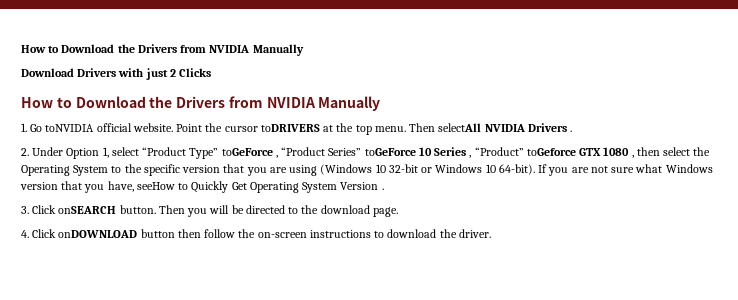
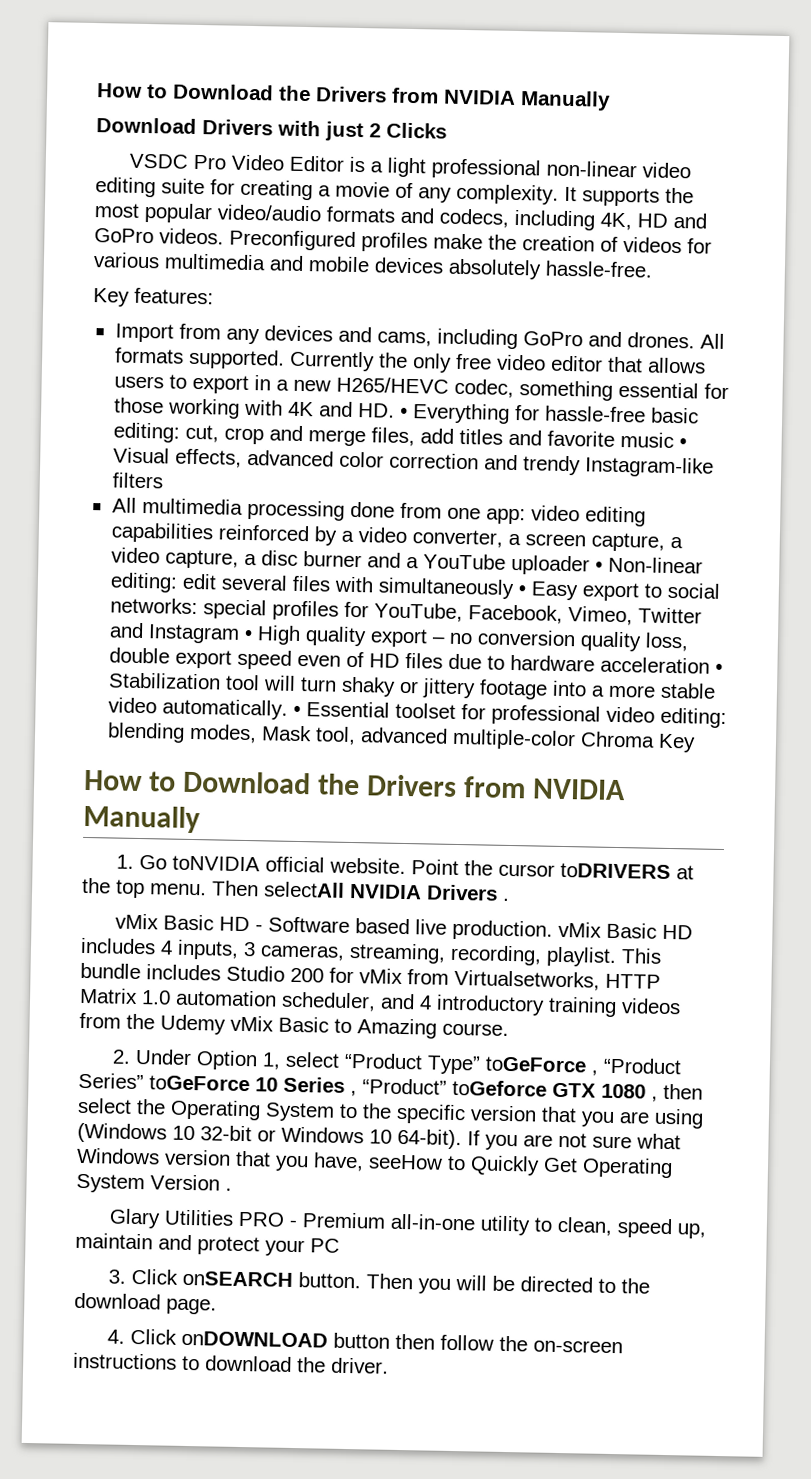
+ VSDC Pro Video Editor is a light professional non-linear video editing suite for creating a movie of any complexity. It supports the most popular video/audio formats and codecs, including 4K, HD and GoPro videos. Preconfigured profiles make the creation of videos for various multimedia and mobile devices absolutely hassle-free.
+ Key features:
+ Import from any devices and cams, including GoPro and drones. All formats supported. Сurrently the only free video editor that allows users to export in a new H265/HEVC codec, something essential for those working with 4K and HD. • Everything for hassle-free basic editing: cut, crop and merge files, add titles and favorite music • Visual effects, advanced color correction and trendy Instagram-like filters
+ All multimedia processing done from one app: video editing capabilities reinforced by a video converter, a screen capture, a video capture, a disc burner and a YouTube uploader • Non-linear editing: edit several files with simultaneously • Easy export to social networks: special profiles for YouTube, Facebook, Vimeo, Twitter and Instagram • High quality export – no conversion quality loss, double export speed even of HD files due to hardware acceleration • Stabilization tool will turn shaky or jittery footage into a more stable video automatically. • Essential toolset for professional video editing: blending modes, Mask tool, advanced multiple-color Chroma Key
+ vMix Basic HD - Software based live production. vMix Basic HD includes 4 inputs, 3 cameras, streaming, recording, playlist. This bundle includes Studio 200 for vMix from Virtualsetworks, HTTP Matrix 1.0 automation scheduler, and 4 introductory training videos from the Udemy vMix Basic to Amazing course.
+ Glary Utilities PRO - Premium all-in-one utility to clean, speed up, maintain and protect your PC

